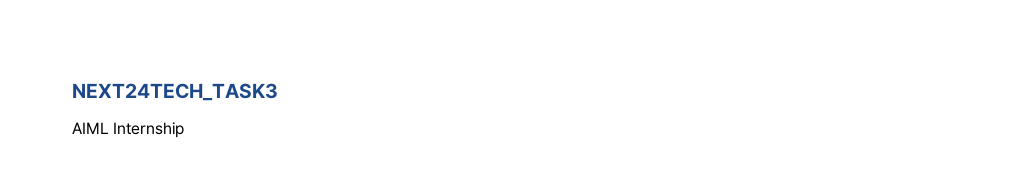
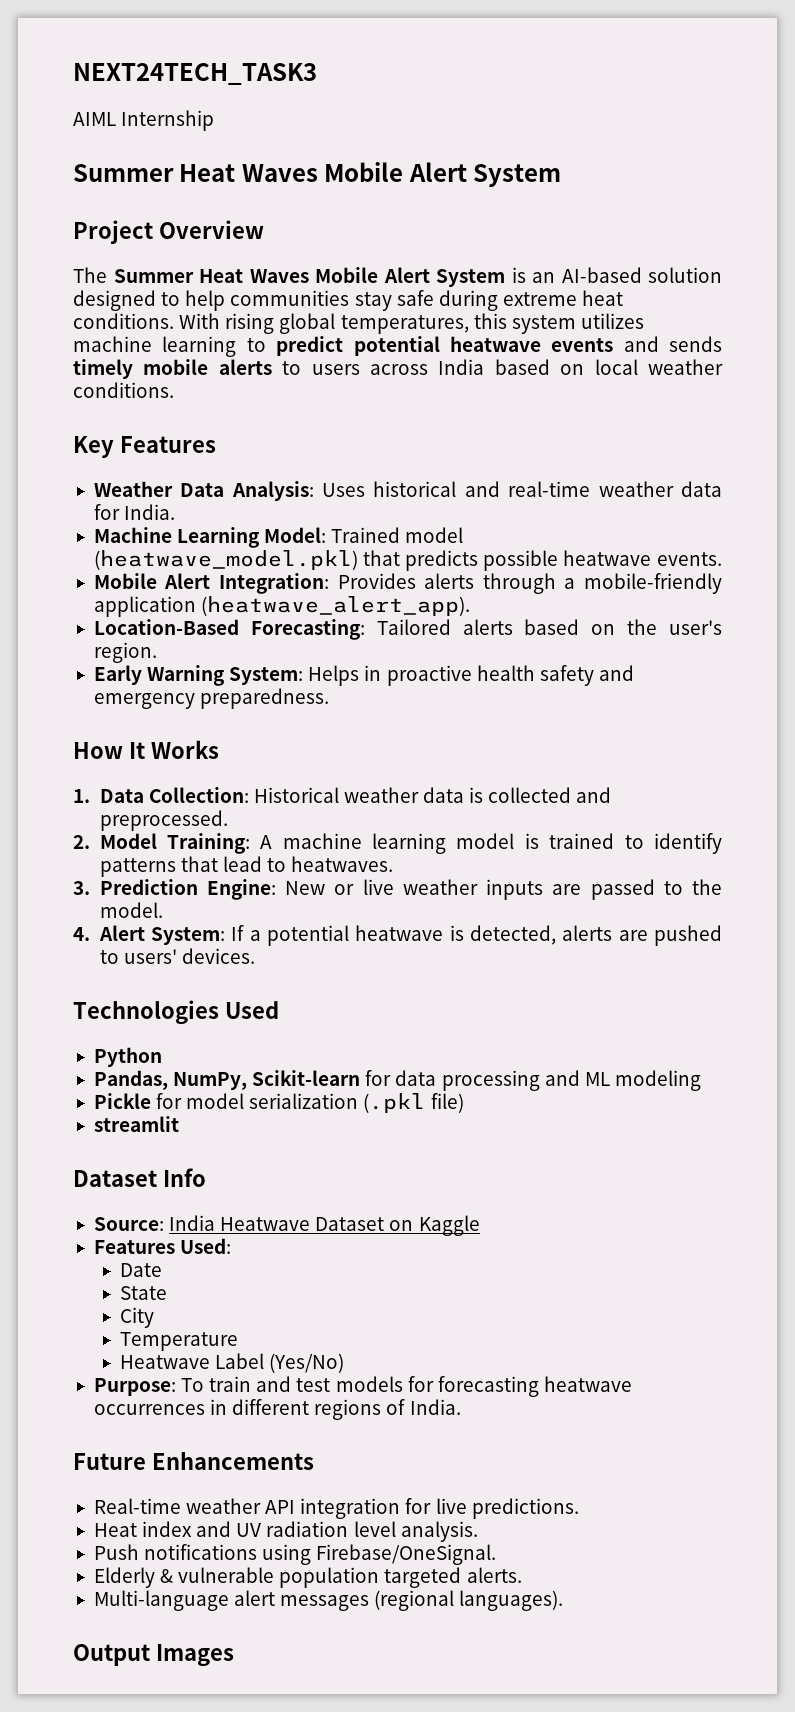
  AIML Internship
+ Summer Heat Waves Mobile Alert System
+ Project Overview
+ The Summer Heat Waves Mobile Alert System is an AI-based solution designed to help communities stay safe during extreme heat conditions. With rising global temperatures, this system utilizes machine learning to predict potential heatwave events and sends timely mobile alerts to users across India based on local weather conditions.
+ Key Features
+ Weather Data Analysis: Uses historical and real-time weather data for India.
+ Machine Learning Model: Trained model (heatwave_model.pkl) that predicts possible heatwave events.
+ Mobile Alert Integration: Provides alerts through a mobile-friendly application (heatwave_alert_app).
+ Location-Based Forecasting: Tailored alerts based on the user's region.
+ Early Warning System: Helps in proactive health safety and emergency preparedness.
+ How It Works
+ 1. Data Collection: Historical weather data is collected and preprocessed.
+ 2. Model Training: A machine learning model is trained to identify patterns that lead to heatwaves.
+ 3. Prediction Engine: New or live weather inputs are passed to the model.
+ 4. Alert System: If a potential heatwave is detected, alerts are pushed to users' devices.
+ Technologies Used
+ Python
+ Pandas, NumPy, Scikit-learn for data processing and ML modeling
+ Pickle for model serialization (.pkl file)
+ streamlit
+ Dataset Info
+ Source: India Heatwave Dataset on Kaggle
+ Features Used:
+ Date
+ State
+ City
+ Temperature
+ Heatwave Label (Yes/No)
+ Purpose: To train and test models for forecasting heatwave occurrences in different regions of India.
+ Future Enhancements
+ Real-time weather API integration for live predictions.
+ Heat index and UV radiation level analysis.
+ Push notifications using Firebase/OneSignal.
+ Elderly & vulnerable population targeted alerts.
+ Multi-language alert messages (regional languages).
+ Output Images

